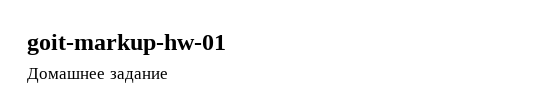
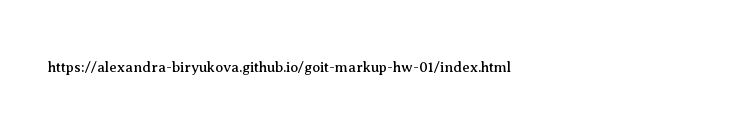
- goit-markup-hw-01
- Домашнее задание
+ https://alexandra-biryukova.github.io/goit-markup-hw-01/index.html

